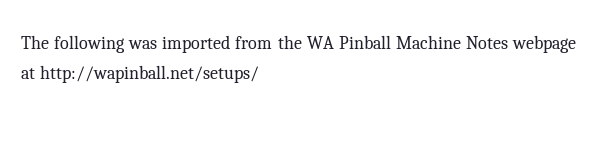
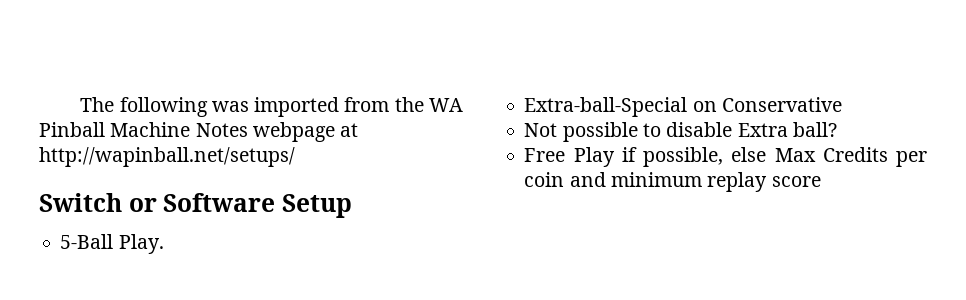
+ Switch or Software Setup
+ 5-Ball Play.
+ Extra-ball-Special on Conservative
+ Not possible to disable Extra ball?
+ Free Play if possible, else Max Credits per coin and minimum replay score

